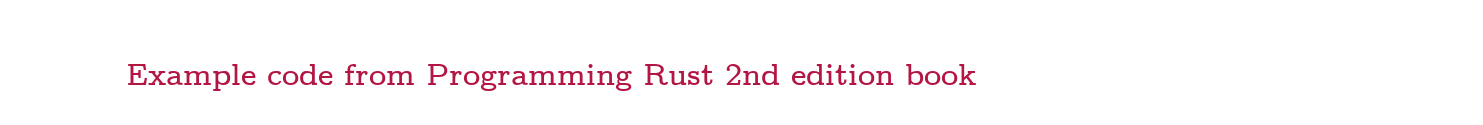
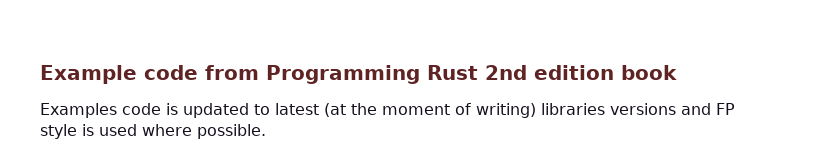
+ Examples code is updated to latest (at the moment of writing) libraries versions and FP style is used where possible.

